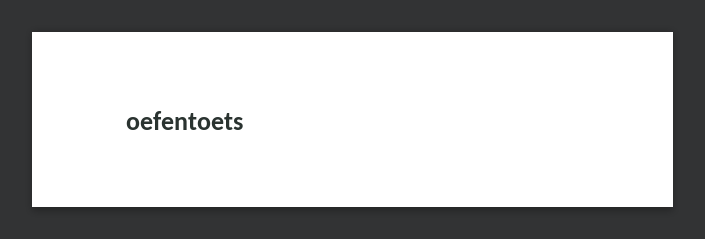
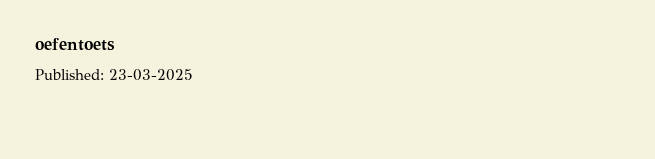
+ Published: 23-03-2025

